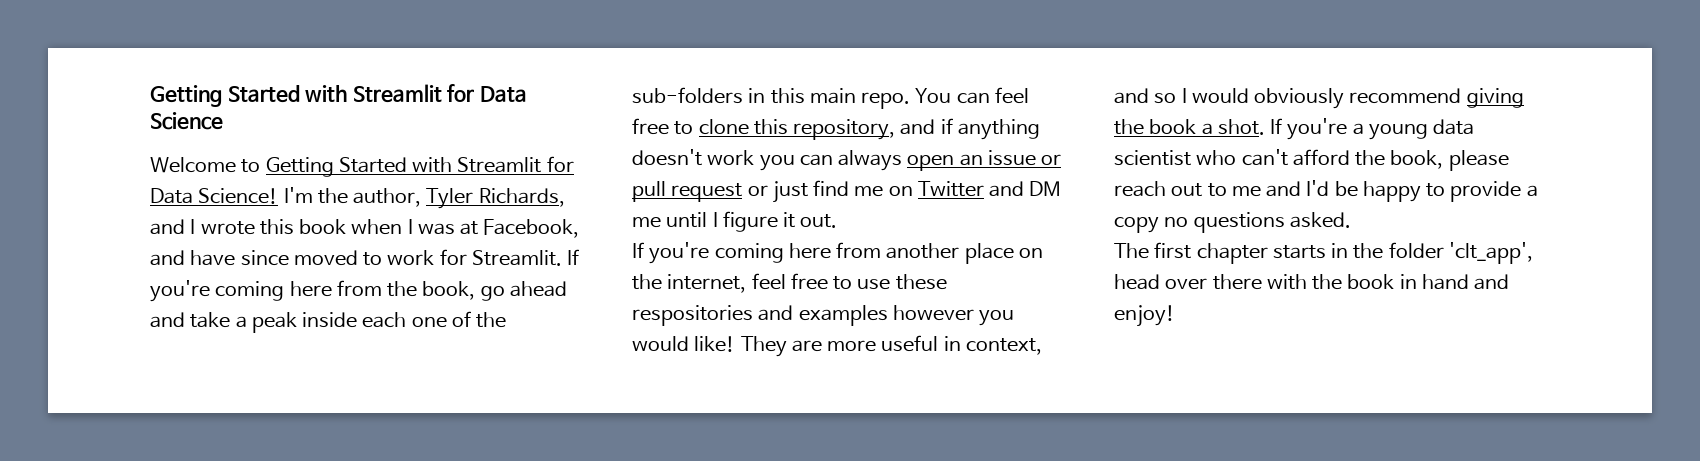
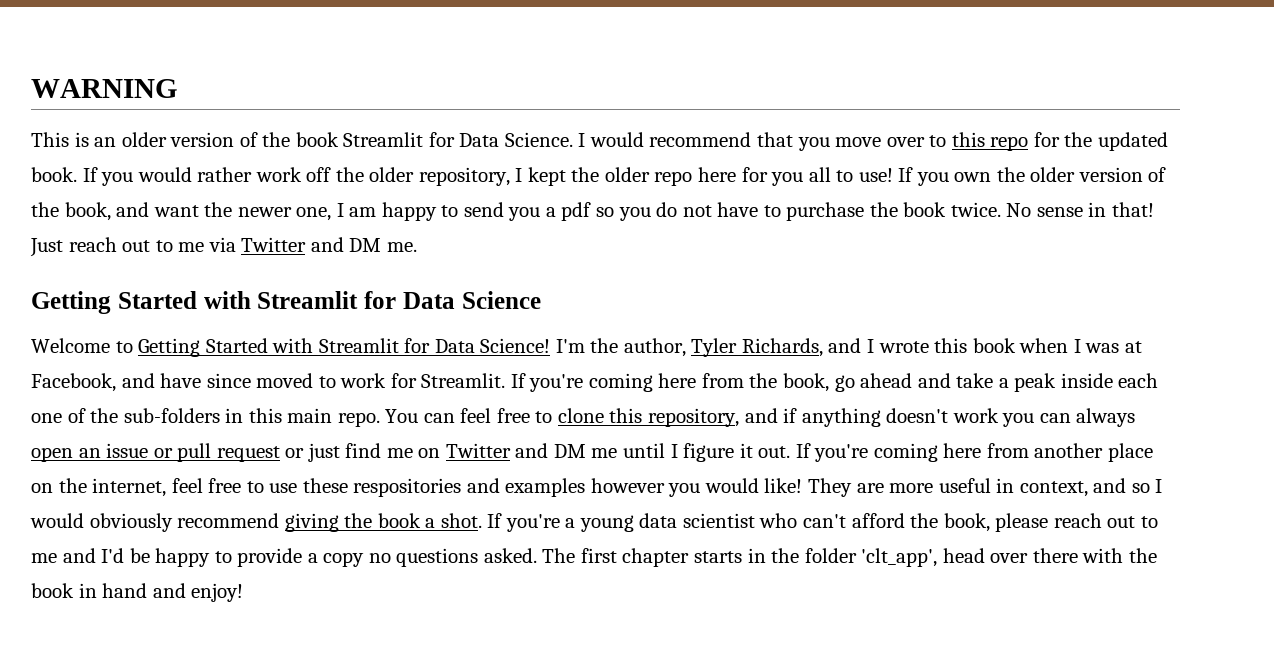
+ WARNING
+ This is an older version of the book Streamlit for Data Science. I would recommend that you move over to this repo for the updated book. If you would rather work off the older repository, I kept the older repo here for you all to use! If you own the older version of the book, and want the newer one, I am happy to send you a pdf so you do not have to purchase the book twice. No sense in that! Just reach out to me via Twitter and DM me.
- You can feel free to clone this repository, and if anything doesn't work you can always open an issue or pull request or just find me on Twitter and DM me until I figure it out.
- If you're coming here from another place on the internet, feel free to use these respositories and examples however you would like!
+ You can feel free to clone this repository, and if anything doesn't work you can always open an issue or pull request or just find me on Twitter and DM me until I figure it out. If you're coming here from another place on the internet, feel free to use these respositories and examples however you would like!
- If you're a young data scientist who can't afford the book, please reach out to me and I'd be happy to provide a copy no questions asked.
- The first chapter starts in the folder 'clt_app', head over there with the book in hand and enjoy!
+ If you're a young data scientist who can't afford the book, please reach out to me and I'd be happy to provide a copy no questions asked. The first chapter starts in the folder 'clt_app', head over there with the book in hand and enjoy!

